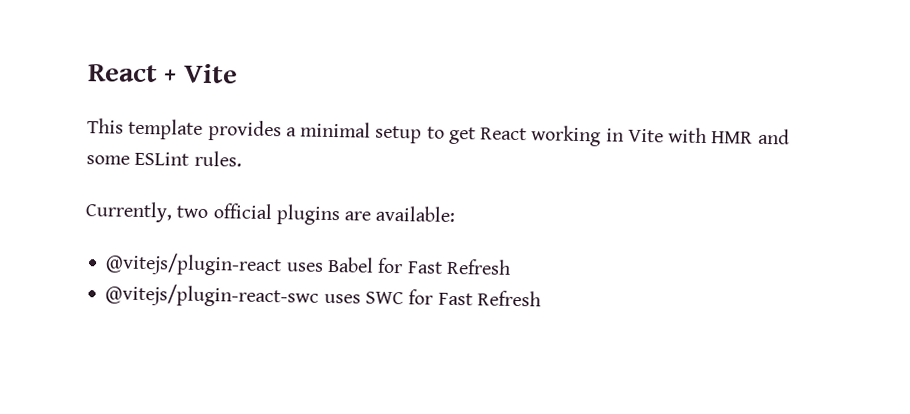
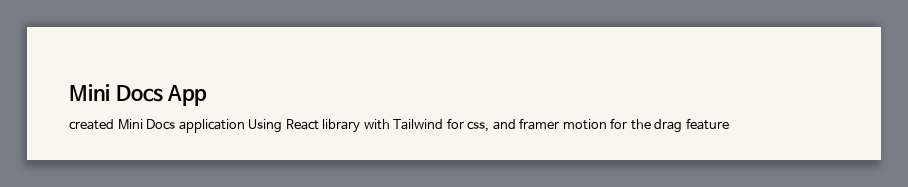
- React + Vite
- This template provides a minimal setup to get React working in Vite with HMR and some ESLint rules.
- Currently, two official plugins are available:
- @vitejs/plugin-react uses Babel for Fast Refresh
- @vitejs/plugin-react-swc uses SWC for Fast Refresh
+ Mini Docs App
+ created Mini Docs application Using React library with Tailwind for css, and framer motion for the drag feature

